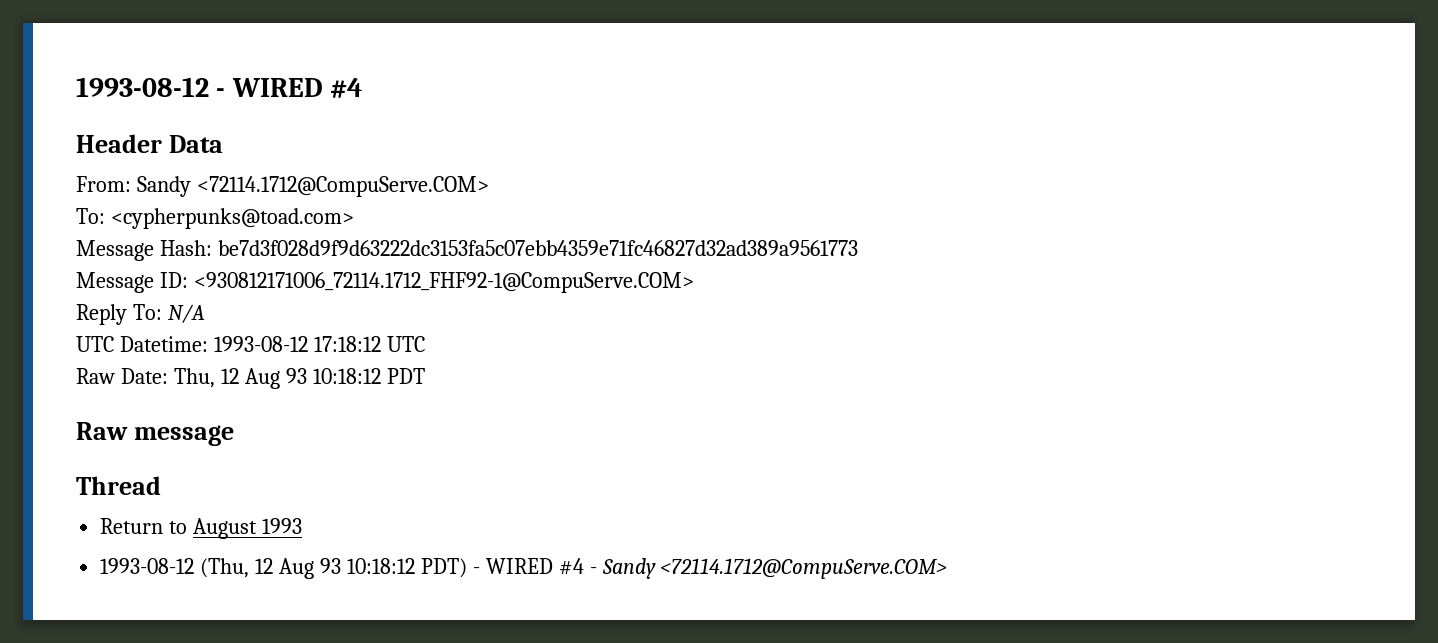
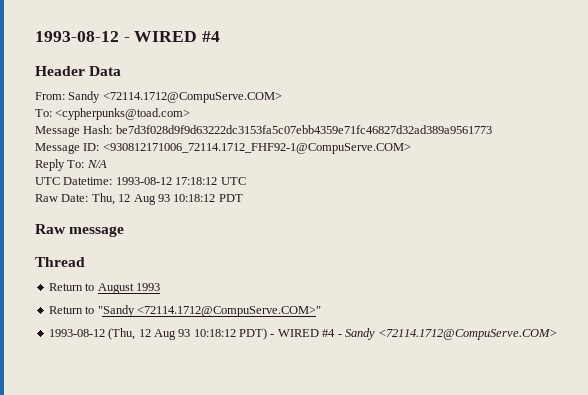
+ Return to "Sandy <72114.1712@CompuServe.COM>"

